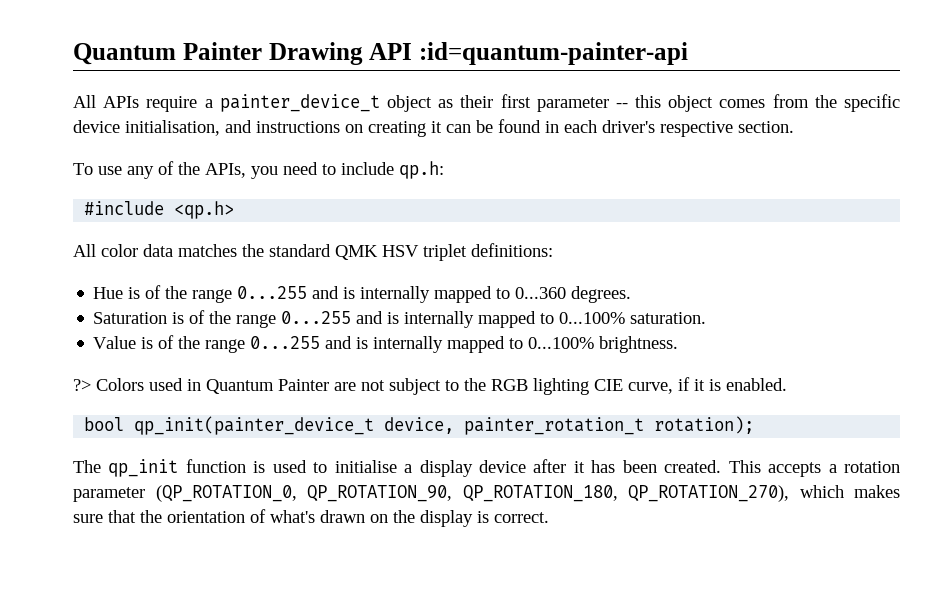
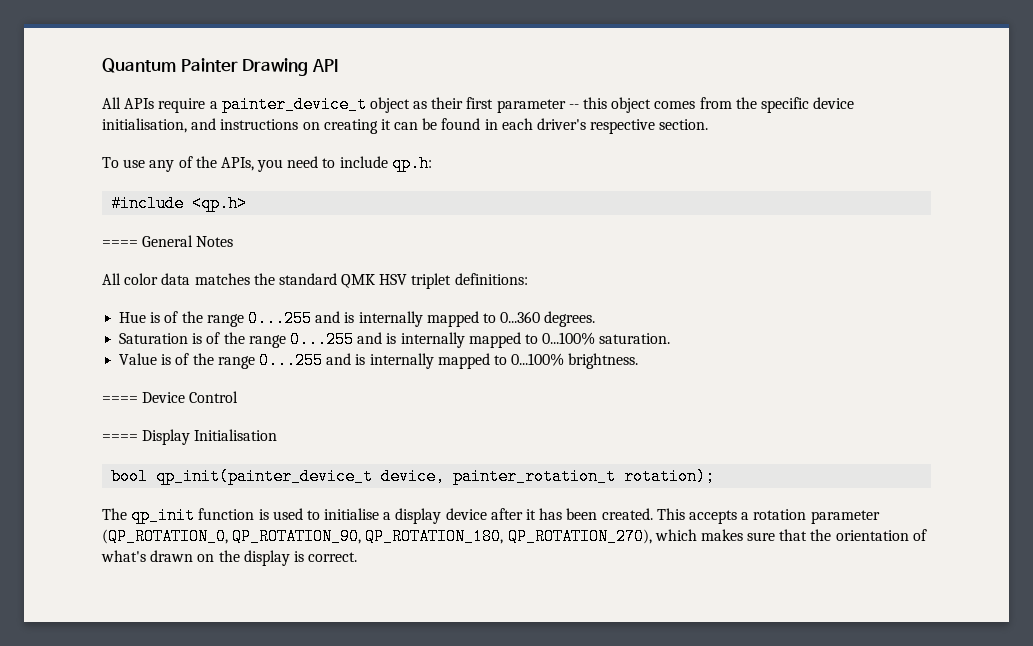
- Quantum Painter Drawing API :id=quantum-painter-api
+ Quantum Painter Drawing API
+ ==== General Notes
- ?> Colors used in Quantum Painter are not subject to the RGB lighting CIE curve, if it is enabled.
+ ==== Device Control
+ ==== Display Initialisation

